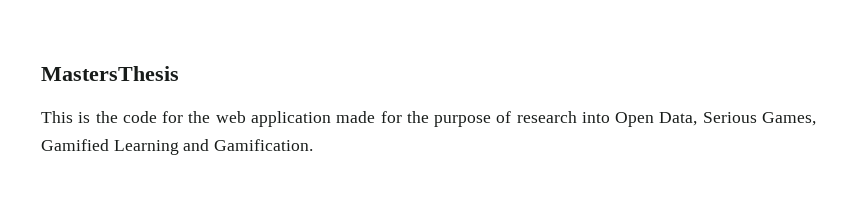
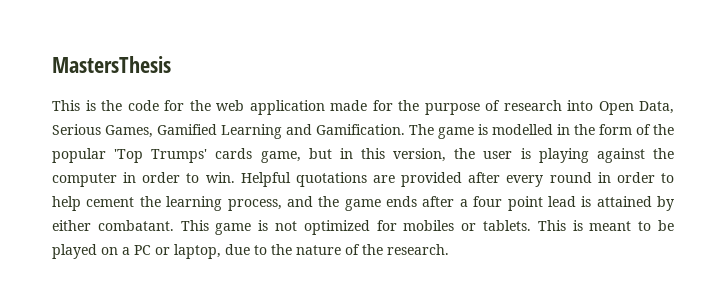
+ The game is modelled in the form of the popular 'Top Trumps' cards game, but in this version, the user is playing against the computer in order to win. Helpful quotations are provided after every round in order to help cement the learning process, and the game ends after a four point lead is attained by either combatant. This game is not optimized for mobiles or tablets. This is meant to be played on a PC or laptop, due to the nature of the research.

